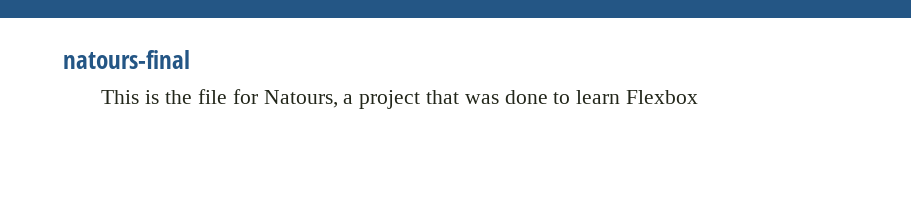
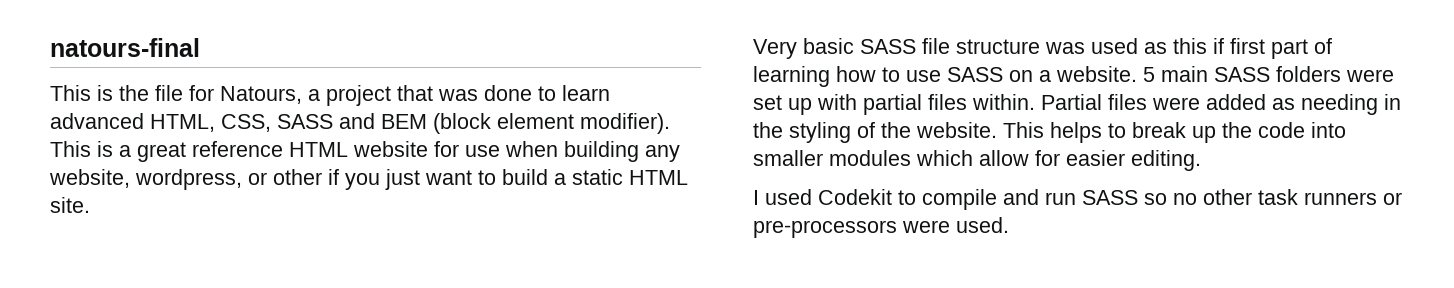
- This is the file for Natours, a project that was done to learn Flexbox
+ This is the file for Natours, a project that was done to learn advanced HTML, CSS, SASS and BEM (block element modifier). This is a great reference HTML website for use when building any website, wordpress, or other if you just want to build a static HTML site.
+ Very basic SASS file structure was used as this if first part of learning how to use SASS on a website. 5 main SASS folders were set up with partial files within. Partial files were added as needing in the styling of the website. This helps to break up the code into smaller modules which allow for easier editing.
+ I used Codekit to compile and run SASS so no other task runners or pre-processors were used.

